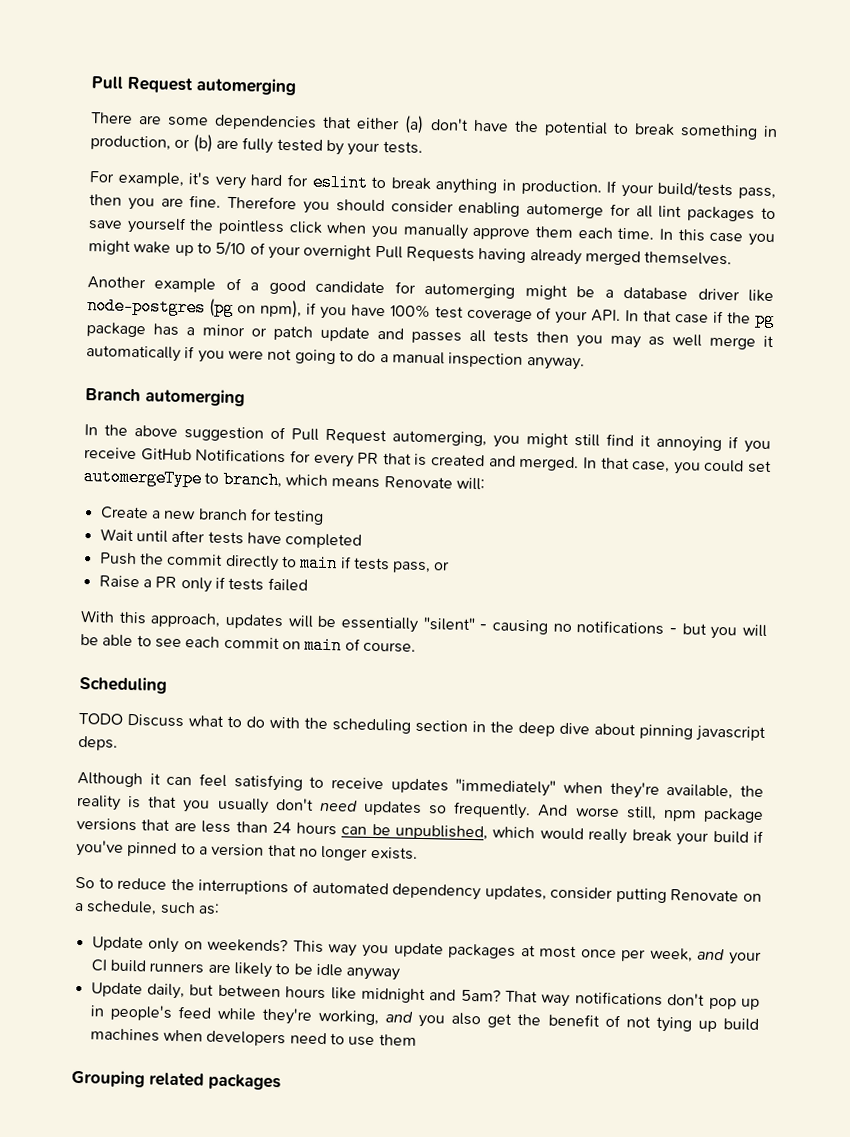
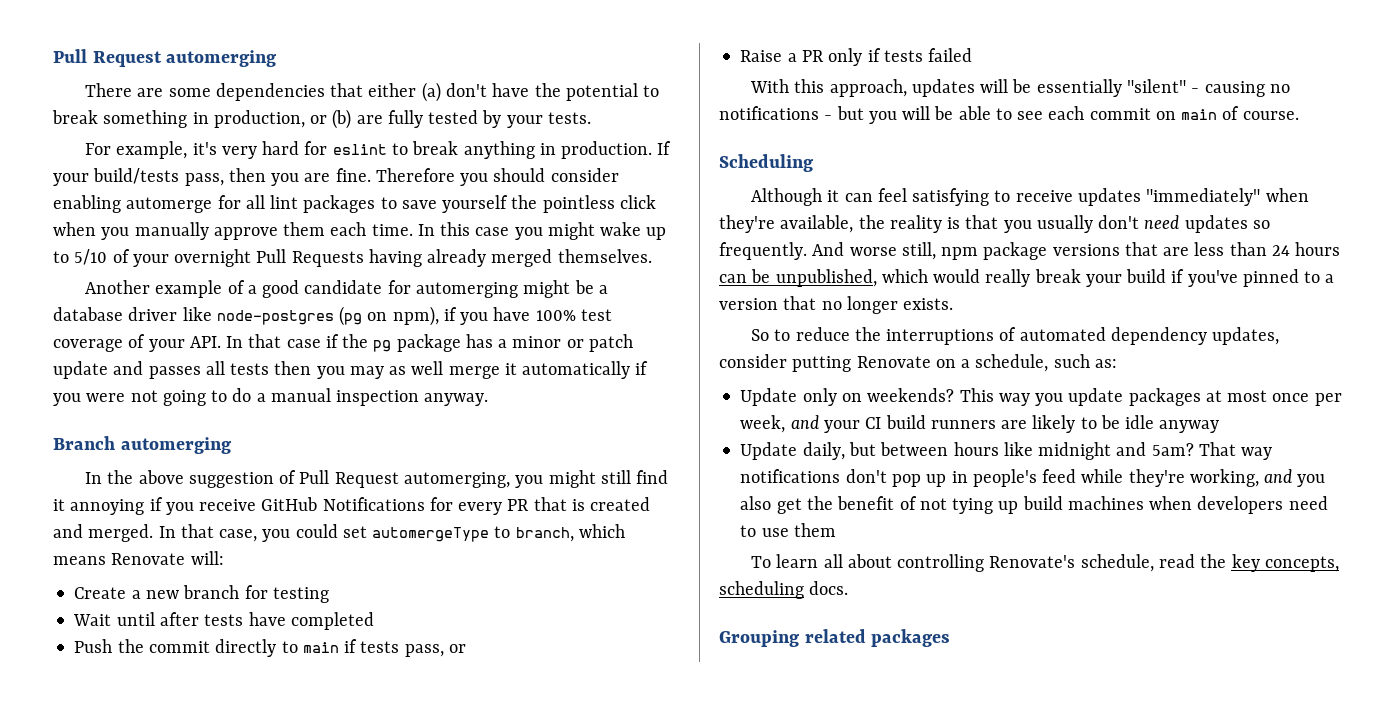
- TODO Discuss what to do with the scheduling section in the deep dive about pinning javascript deps.
+ To learn all about controlling Renovate's schedule, read the key concepts, scheduling docs.

